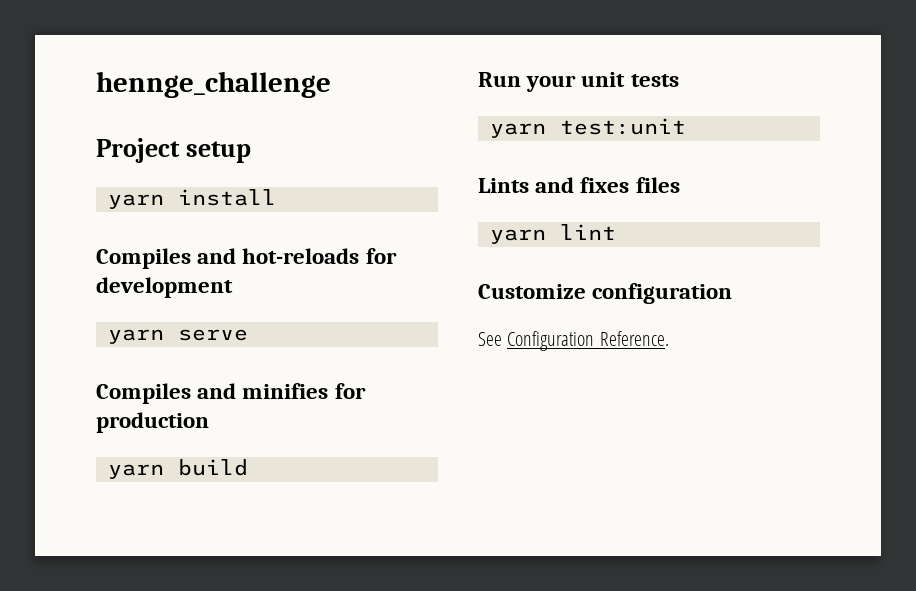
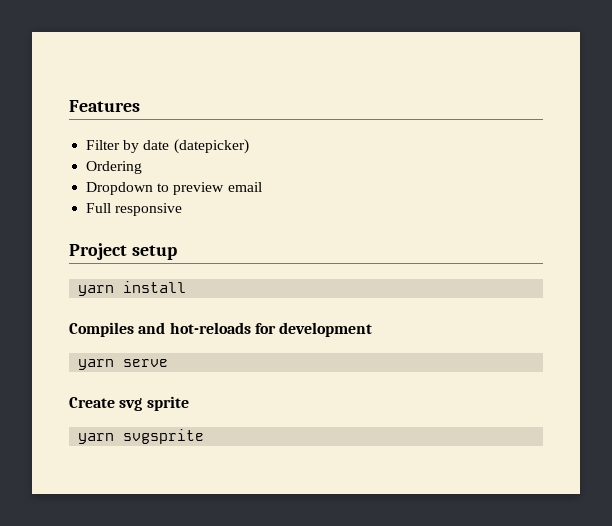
- hennge_challenge
+ Features
+ Filter by date (datepicker)
+ Ordering
+ Dropdown to preview email
+ Full responsive
- Compiles and minifies for production
- yarn build
- Run your unit tests
- yarn test:unit
- Lints and fixes files
- yarn lint
- Customize configuration
- See Configuration Reference.
+ Create svg sprite
+ yarn svgsprite

